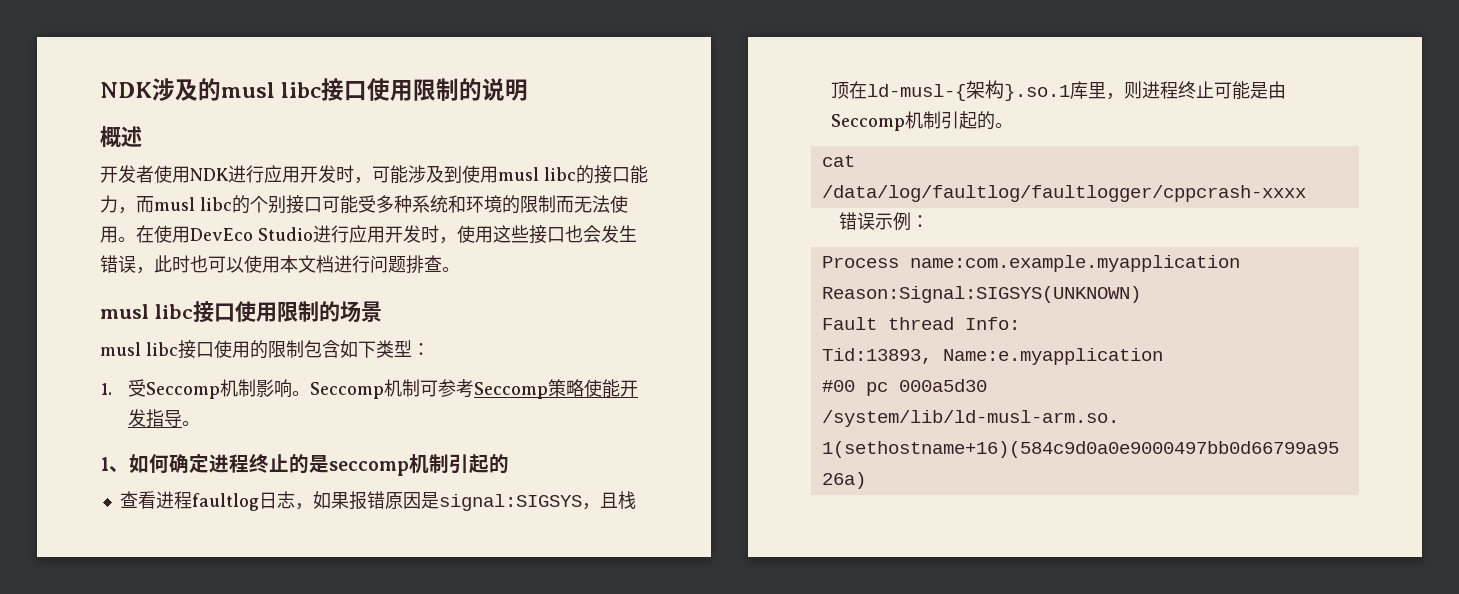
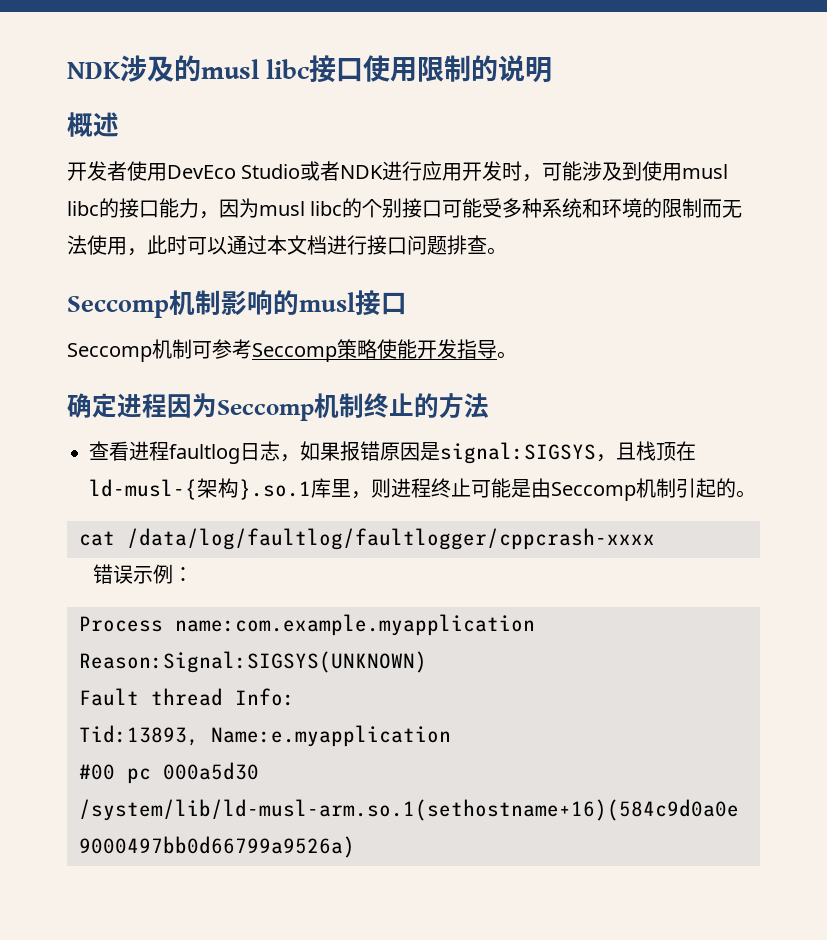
- 开发者使用NDK进行应用开发时，可能涉及到使用musl libc的接口能力，而musl libc的个别接口可能受多种系统和环境的限制而无法使用。在使用DevEco Studio进行应用开发时，使用这些接口也会发生错误，此时也可以使用本文档进行问题排查。
+ 开发者使用DevEco Studio或者NDK进行应用开发时，可能涉及到使用musl libc的接口能力，因为musl libc的个别接口可能受多种系统和环境的限制而无法使用，此时可以通过本文档进行接口问题排查。
- musl libc接口使用限制的场景
- musl libc接口使用的限制包含如下类型：
- 1.受Seccomp机制影响。Seccomp机制可参考Seccomp策略使能开发指导。
+ Seccomp机制影响的musl接口
+ Seccomp机制可参考Seccomp策略使能开发指导。
- 1、如何确定进程终止的是seccomp机制引起的
+ 确定进程因为Seccomp机制终止的方法

